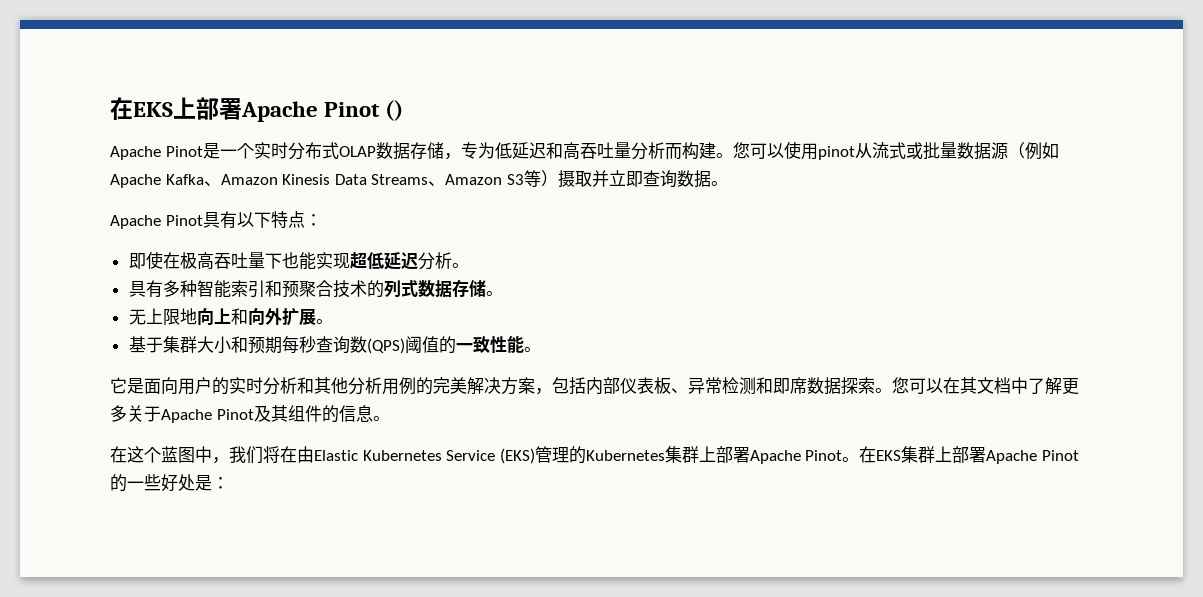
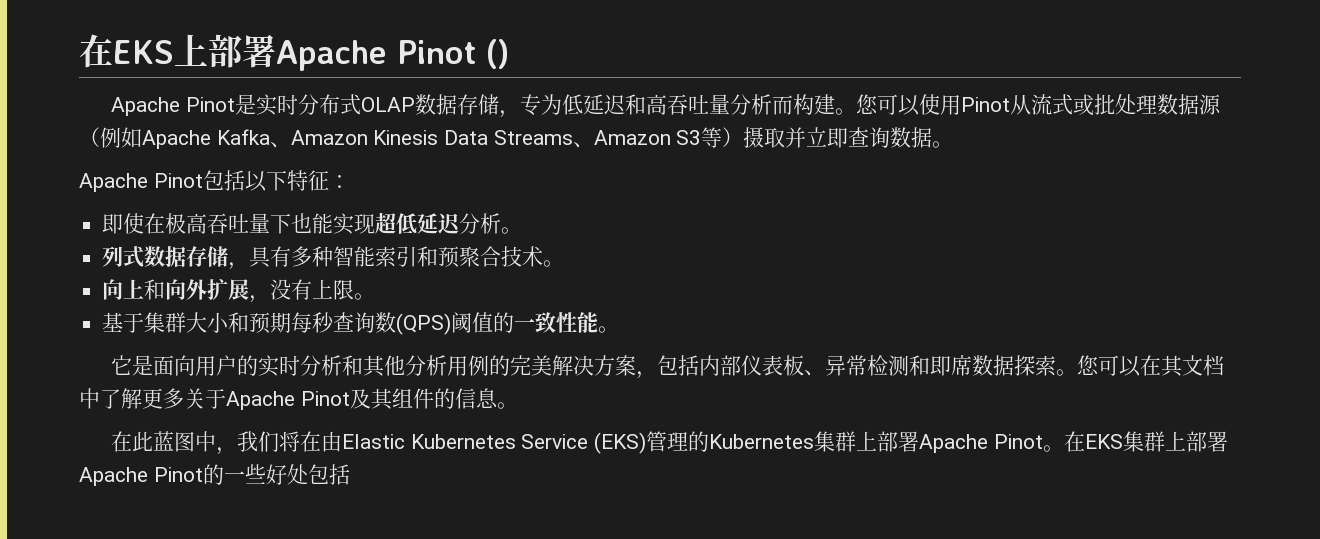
- Apache Pinot是一个实时分布式OLAP数据存储，专为低延迟和高吞吐量分析而构建。
+ Apache Pinot是实时分布式OLAP数据存储，专为低延迟和高吞吐量分析而构建。
- 您可以使用pinot从流式或批量数据源（例如Apache Kafka、Amazon Kinesis Data Streams、Amazon S3等）摄取并立即查询数据。
+ 您可以使用Pinot从流式或批处理数据源（例如Apache Kafka、Amazon Kinesis Data Streams、Amazon S3等）摄取并立即查询数据。
- Apache Pinot具有以下特点：
+ Apache Pinot包括以下特征：
- 具有多种智能索引和预聚合技术的列式数据存储。
- 无上限地向上和向外扩展。
+ 列式数据存储，具有多种智能索引和预聚合技术。
+ 向上和向外扩展，没有上限。
- 在这个蓝图中，我们将在由Elastic Kubernetes Service (EKS)管理的Kubernetes集群上部署Apache Pinot。
+ 在此蓝图中，我们将在由Elastic Kubernetes Service (EKS)管理的Kubernetes集群上部署Apache Pinot。
- 在EKS集群上部署Apache Pinot的一些好处是：
+ 在EKS集群上部署Apache Pinot的一些好处包括

